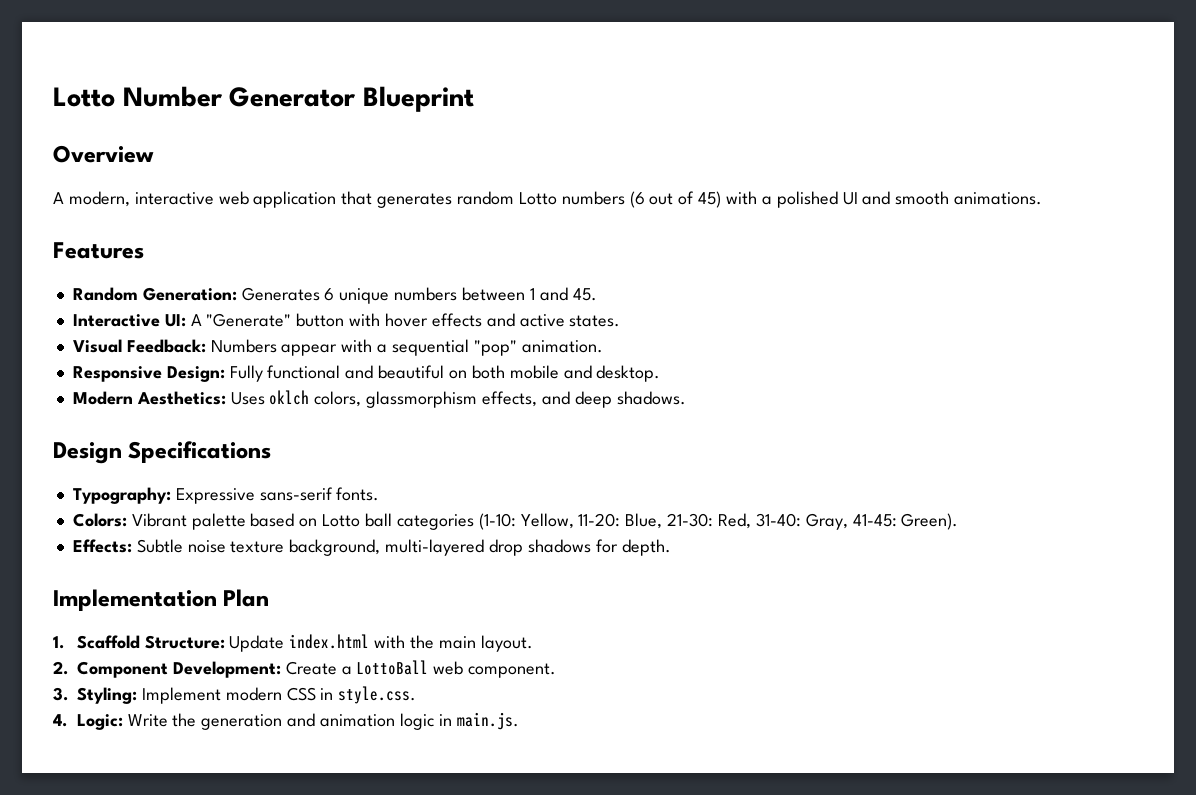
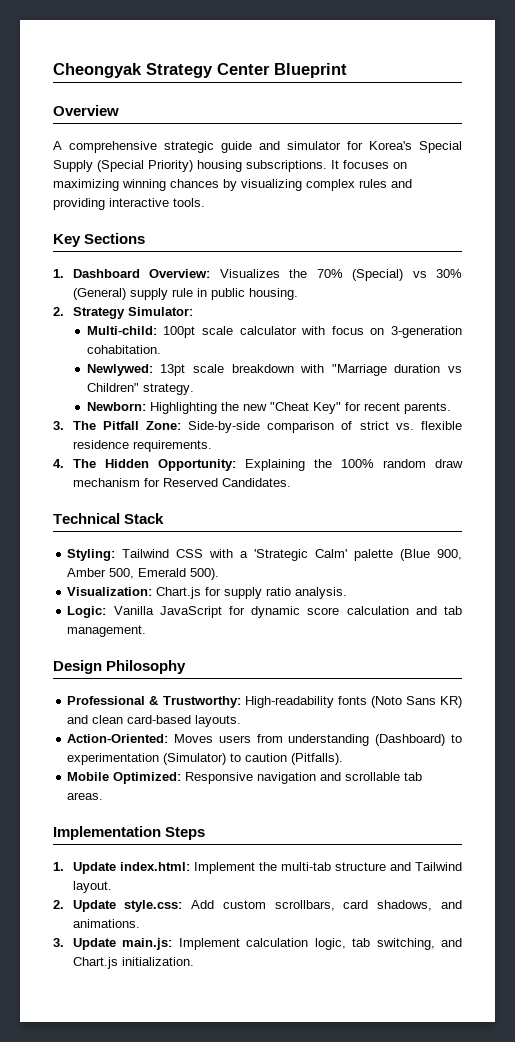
- Lotto Number Generator Blueprint
+ Cheongyak Strategy Center Blueprint
- A modern, interactive web application that generates random Lotto numbers (6 out of 45) with a polished UI and smooth animations.
- Features
- Random Generation: Generates 6 unique numbers between 1 and 45.
- Interactive UI: A "Generate" button with hover effects and active states.
- Visual Feedback: Numbers appear with a sequential "pop" animation.
- Responsive Design: Fully functional and beautiful on both mobile and desktop.
- Modern Aesthetics: Uses oklch colors, glassmorphism effects, and deep shadows.
- Design Specifications
- Typography: Expressive sans-serif fonts.
- Colors: Vibrant palette based on Lotto ball categories (1-10: Yellow, 11-20: Blue, 21-30: Red, 31-40: Gray, 41-45: Green).
- Effects: Subtle noise texture background, multi-layered drop shadows for depth.
+ A comprehensive strategic guide and simulator for Korea's Special Supply (Special Priority) housing subscriptions. It focuses on maximizing winning chances by visualizing complex rules and providing interactive tools.
+ Key Sections
+ 1. Dashboard Overview: Visualizes the 70% (Special) vs 30% (General) supply rule in public housing.
+ 2. Strategy Simulator:
+ Multi-child: 100pt scale calculator with focus on 3-generation cohabitation.
+ Newlywed: 13pt scale breakdown with "Marriage duration vs Children" strategy.
+ Newborn: Highlighting the new "Cheat Key" for recent parents.
+ 3. The Pitfall Zone: Side-by-side comparison of strict vs. flexible residence requirements.
+ 4. The Hidden Opportunity: Explaining the 100% random draw mechanism for Reserved Candidates.
+ Technical Stack
+ Styling: Tailwind CSS with a 'Strategic Calm' palette (Blue 900, Amber 500, Emerald 500).
+ Visualization: Chart.js for supply ratio analysis.
+ Logic: Vanilla JavaScript for dynamic score calculation and tab management.
+ Design Philosophy
+ Professional & Trustworthy: High-readability fonts (Noto Sans KR) and clean card-based layouts.
+ Action-Oriented: Moves users from understanding (Dashboard) to experimentation (Simulator) to caution (Pitfalls).
+ Mobile Optimized: Responsive navigation and scrollable tab areas.
- Implementation Plan
- 1. Scaffold Structure: Update index.html with the main layout.
- 2. Component Development: Create a LottoBall web component.
- 3. Styling: Implement modern CSS in style.css.
- 4. Logic: Write the generation and animation logic in main.js.
+ Implementation Steps
+ 1. Update index.html: Implement the multi-tab structure and Tailwind layout.
+ 2. Update style.css: Add custom scrollbars, card shadows, and animations.
+ 3. Update main.js: Implement calculation logic, tab switching, and Chart.js initialization.

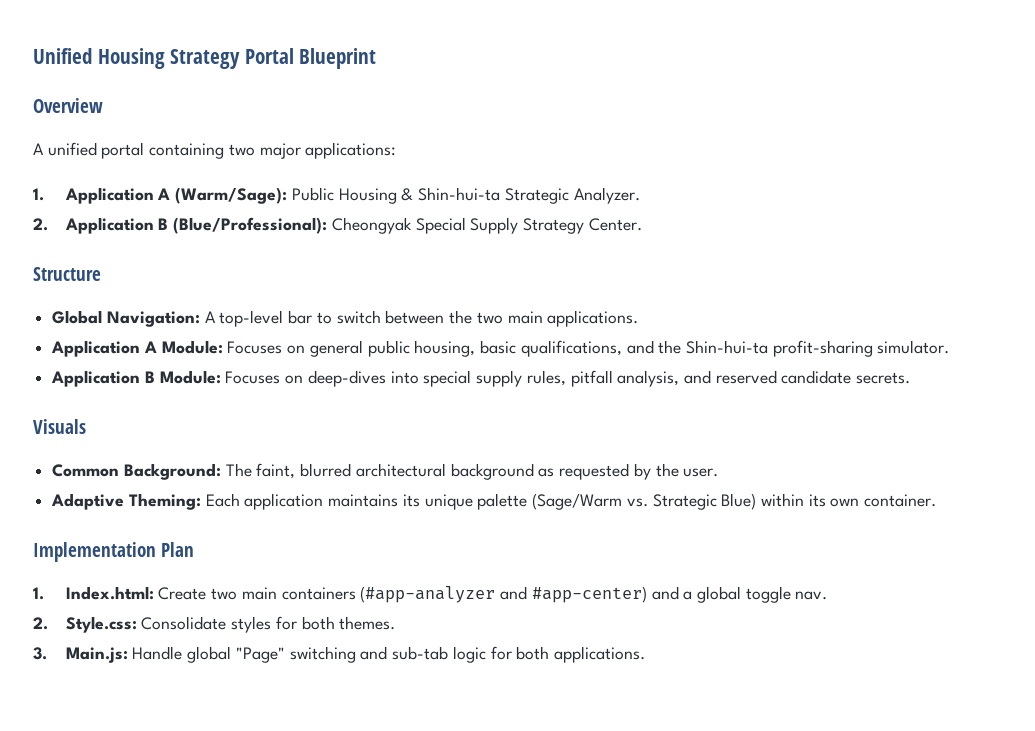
- Cheongyak Strategy Center Blueprint
+ Unified Housing Strategy Portal Blueprint
- A comprehensive strategic guide and simulator for Korea's Special Supply (Special Priority) housing subscriptions. It focuses on maximizing winning chances by visualizing complex rules and providing interactive tools.
- Key Sections
- 1. Dashboard Overview: Visualizes the 70% (Special) vs 30% (General) supply rule in public housing.
- 2. Strategy Simulator:
- Multi-child: 100pt scale calculator with focus on 3-generation cohabitation.
- Newlywed: 13pt scale breakdown with "Marriage duration vs Children" strategy.
- Newborn: Highlighting the new "Cheat Key" for recent parents.
- 3. The Pitfall Zone: Side-by-side comparison of strict vs. flexible residence requirements.
- 4. The Hidden Opportunity: Explaining the 100% random draw mechanism for Reserved Candidates.
- Technical Stack
- Styling: Tailwind CSS with a 'Strategic Calm' palette (Blue 900, Amber 500, Emerald 500).
- Visualization: Chart.js for supply ratio analysis.
- Logic: Vanilla JavaScript for dynamic score calculation and tab management.
- Design Philosophy
- Professional & Trustworthy: High-readability fonts (Noto Sans KR) and clean card-based layouts.
- Action-Oriented: Moves users from understanding (Dashboard) to experimentation (Simulator) to caution (Pitfalls).
- Mobile Optimized: Responsive navigation and scrollable tab areas.
- Implementation Steps
- 1. Update index.html: Implement the multi-tab structure and Tailwind layout.
- 2. Update style.css: Add custom scrollbars, card shadows, and animations.
- 3. Update main.js: Implement calculation logic, tab switching, and Chart.js initialization.
+ A unified portal containing two major applications:
+ 1. Application A (Warm/Sage): Public Housing & Shin-hui-ta Strategic Analyzer.
+ 2. Application B (Blue/Professional): Cheongyak Special Supply Strategy Center.
+ Structure
+ Global Navigation: A top-level bar to switch between the two main applications.
+ Application A Module: Focuses on general public housing, basic qualifications, and the Shin-hui-ta profit-sharing simulator.
+ Application B Module: Focuses on deep-dives into special supply rules, pitfall analysis, and reserved candidate secrets.
+ Visuals
+ Common Background: The faint, blurred architectural background as requested by the user.
+ Adaptive Theming: Each application maintains its unique palette (Sage/Warm vs. Strategic Blue) within its own container.
+ Implementation Plan
+ 1. Index.html: Create two main containers (#app-analyzer and #app-center) and a global toggle nav.
+ 2. Style.css: Consolidate styles for both themes.
+ 3. Main.js: Handle global "Page" switching and sub-tab logic for both applications.

